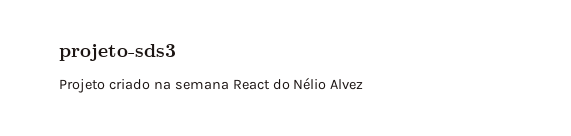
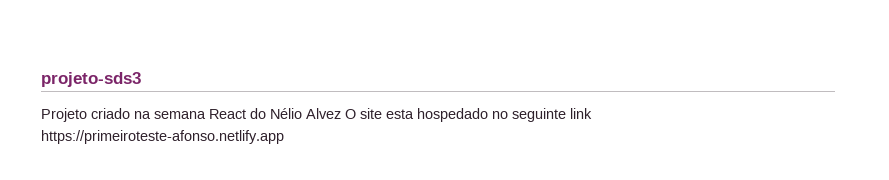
- Projeto criado na semana React do Nélio Alvez
+ Projeto criado na semana React do Nélio Alvez O site esta hospedado no seguinte link https://primeiroteste-afonso.netlify.app

